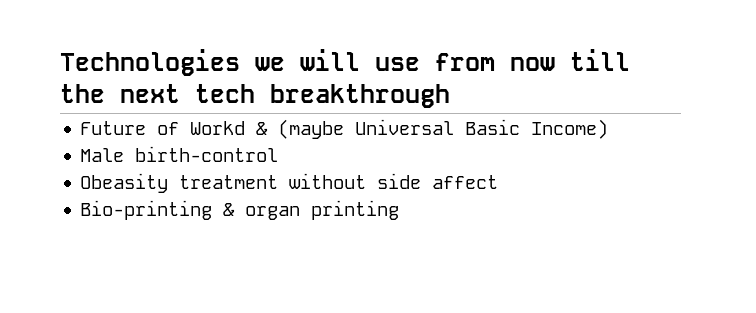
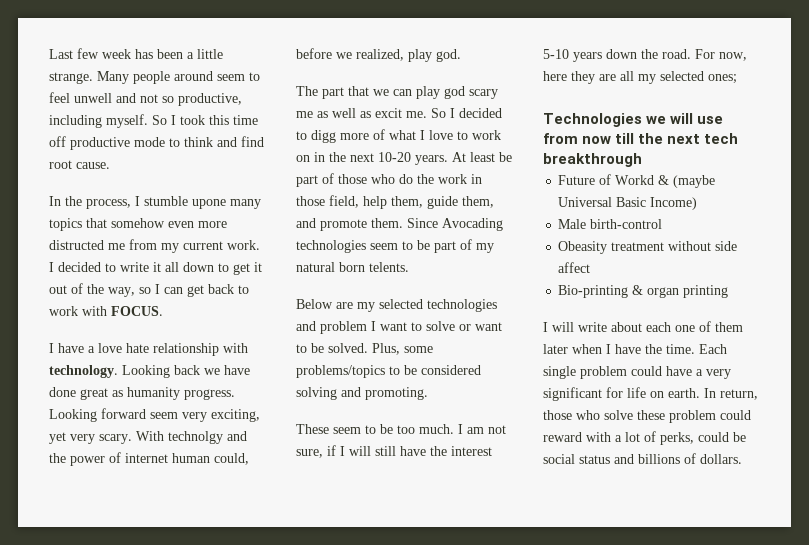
+ Last few week has been a little strange. Many people around seem to feel unwell and not so productive, including myself. So I took this time off productive mode to think and find root cause.
+ In the process, I stumble upone many topics that somehow even more distructed me from my current work. I decided to write it all down to get it out of the way, so I can get back to work with FOCUS.
+ I have a love hate relationship with technology. Looking back we have done great as humanity progress. Looking forward seem very exciting, yet very scary. With technolgy and the power of internet human could, before we realized, play god.
+ The part that we can play god scary me as well as excit me. So I decided to digg more of what I love to work on in the next 10-20 years. At least be part of those who do the work in those field, help them, guide them, and promote them. Since Avocading technologies seem to be part of my natural born telents.
+ Below are my selected technologies and problem I want to solve or want to be solved. Plus, some problems/topics to be considered solving and promoting.
+ These seem to be too much. I am not sure, if I will still have the interest 5-10 years down the road. For now, here they are all my selected ones;
+ I will write about each one of them later when I have the time. Each single problem could have a very significant for life on earth. In return, those who solve these problem could reward with a lot of perks, could be social status and billions of dollars.

